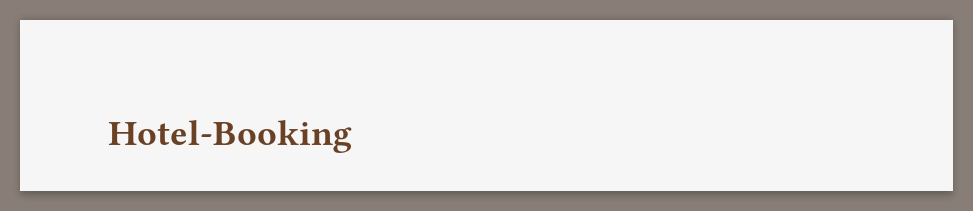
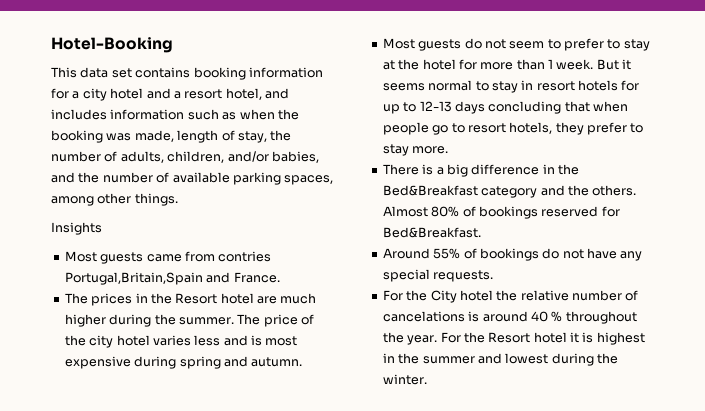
+ This data set contains booking information for a city hotel and a resort hotel, and includes information such as when the booking was made, length of stay, the number of adults, children, and/or babies, and the number of available parking spaces, among other things.
+ Insights
+ Most guests came from contries Portugal,Britain,Spain and France.
+ The prices in the Resort hotel are much higher during the summer. The price of the city hotel varies less and is most expensive during spring and autumn.
+ Most guests do not seem to prefer to stay at the hotel for more than 1 week. But it seems normal to stay in resort hotels for up to 12-13 days concluding that when people go to resort hotels, they prefer to stay more.
+ There is a big difference in the Bed&Breakfast category and the others. Almost 80% of bookings reserved for Bed&Breakfast.
+ Around 55% of bookings do not have any special requests.
+ For the City hotel the relative number of cancelations is around 40 % throughout the year. For the Resort hotel it is highest in the summer and lowest during the winter.

